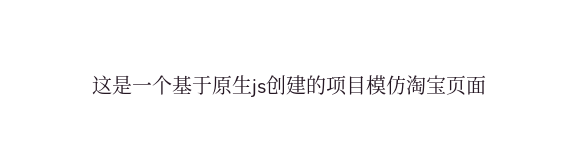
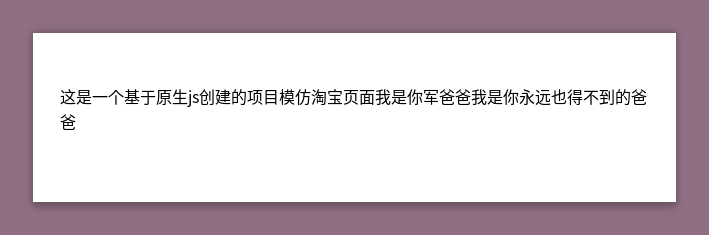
- 这是一个基于原生js创建的项目模仿淘宝页面
+ 这是一个基于原生js创建的项目模仿淘宝页面我是你军爸爸我是你永远也得不到的爸爸

